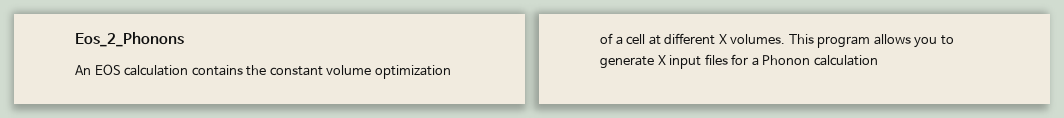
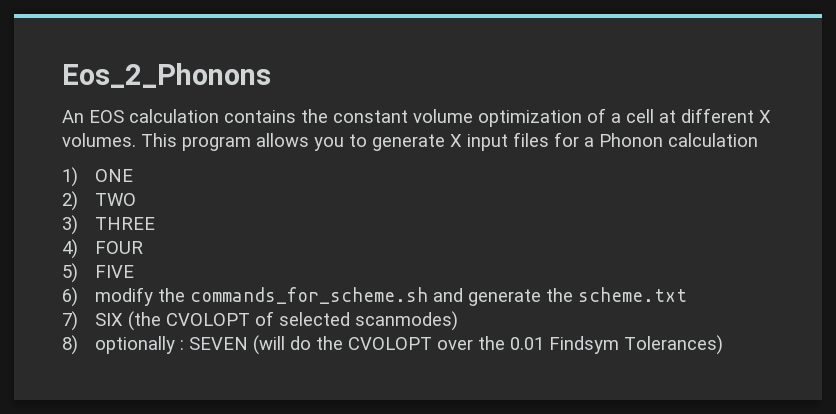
+ 1) ONE
+ 2) TWO
+ 3) THREE
+ 4) FOUR
+ 5) FIVE
+ 6) modify the commands_for_scheme.sh and generate the scheme.txt
+ 7) SIX (the CVOLOPT of selected scanmodes)
+ 8) optionally : SEVEN (will do the CVOLOPT over the 0.01 Findsym Tolerances)

